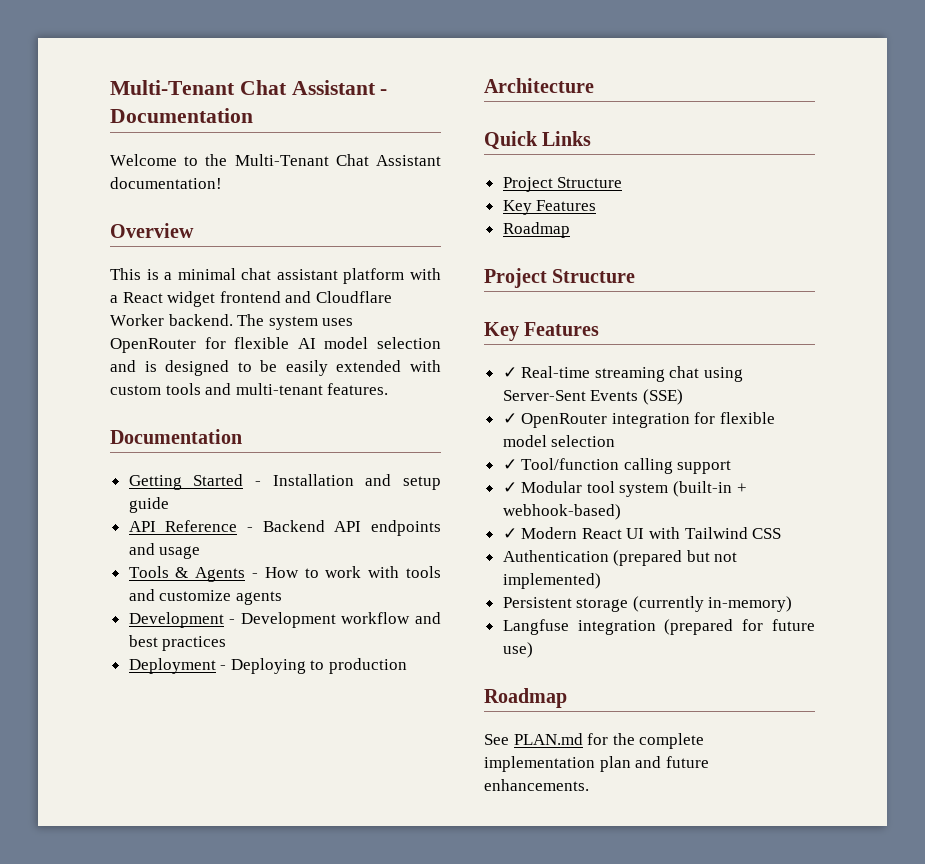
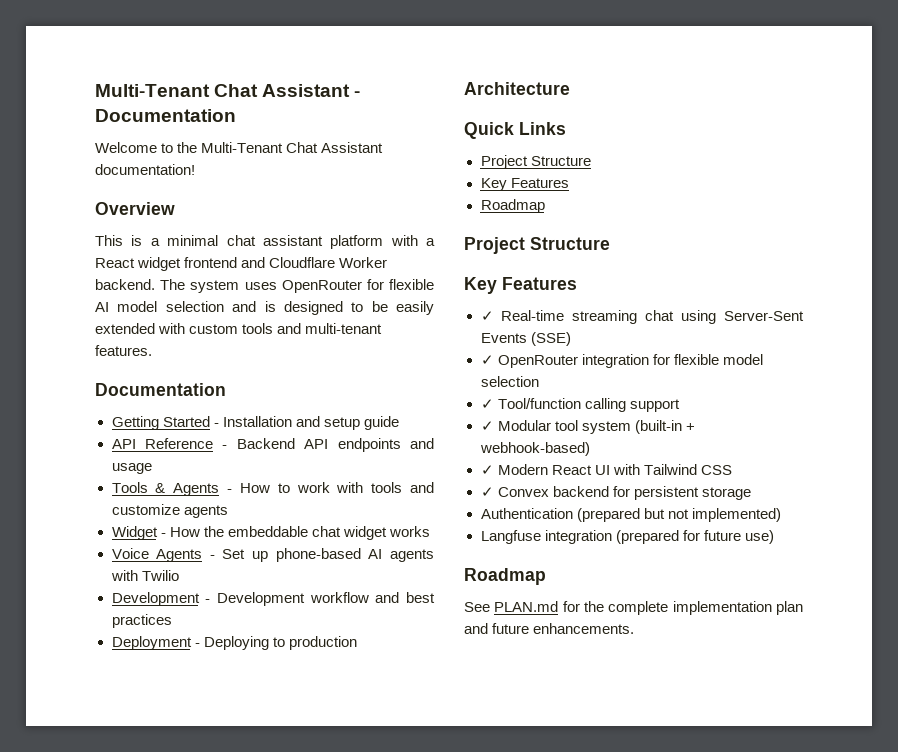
+ Widget - How the embeddable chat widget works
+ Voice Agents - Set up phone-based AI agents with Twilio
+ ✓ Convex backend for persistent storage
- Persistent storage (currently in-memory)

